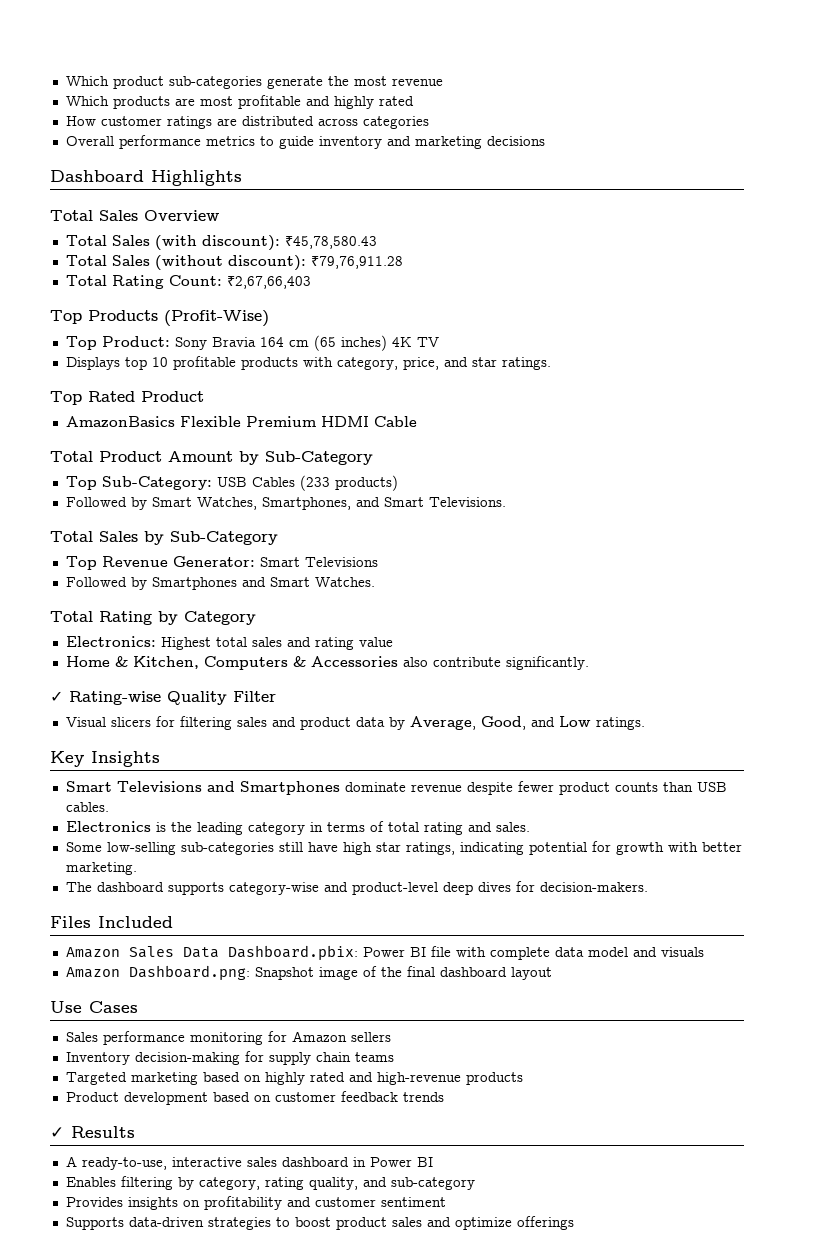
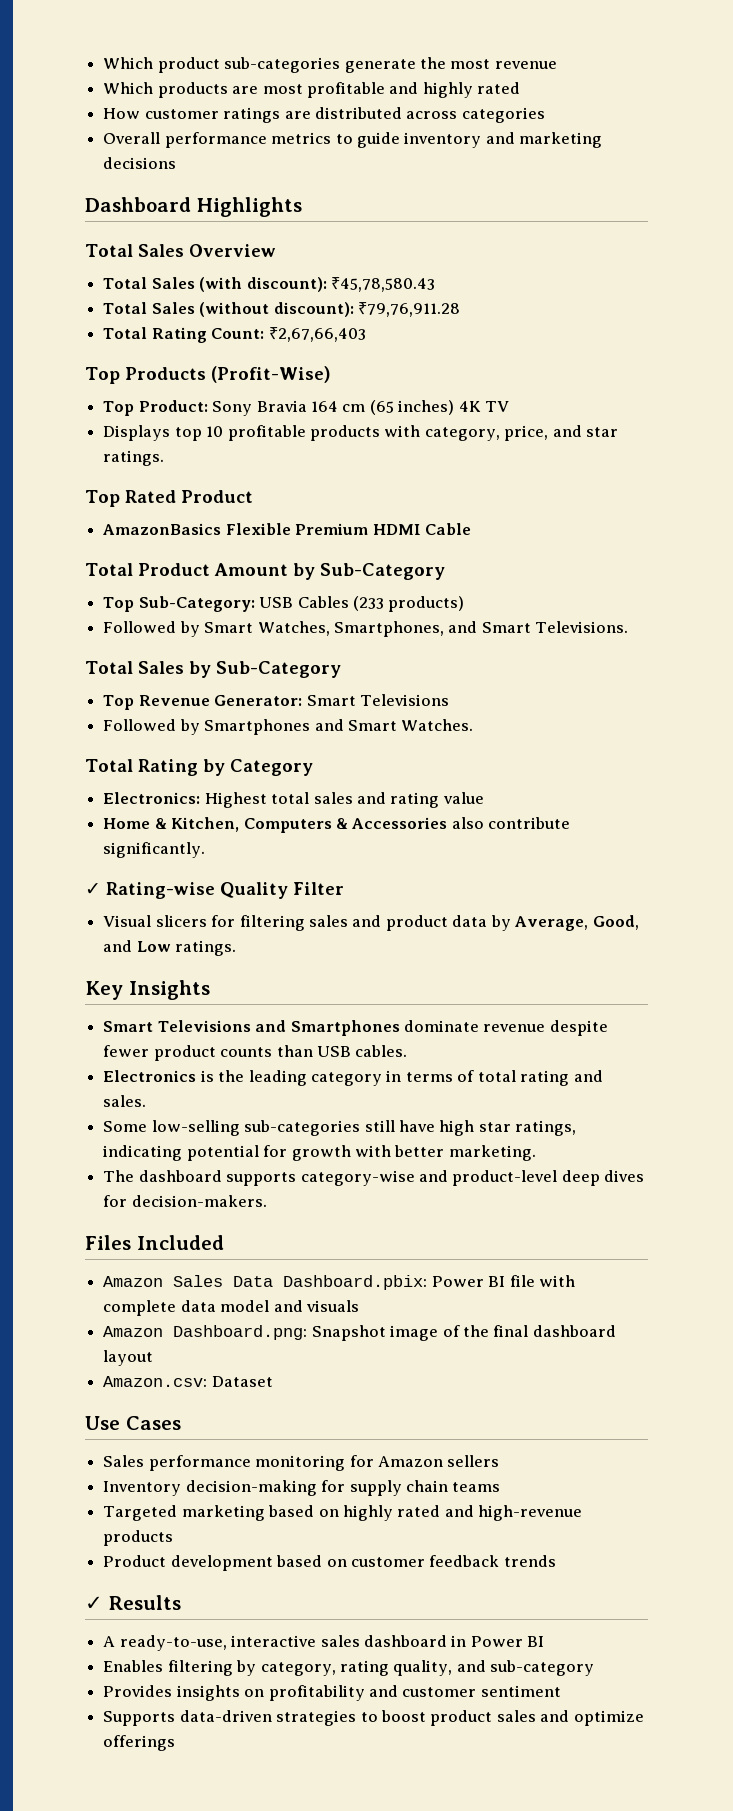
+ Amazon.csv: Dataset

